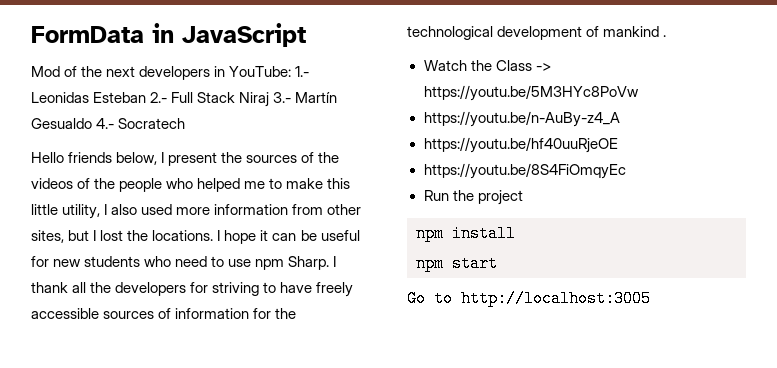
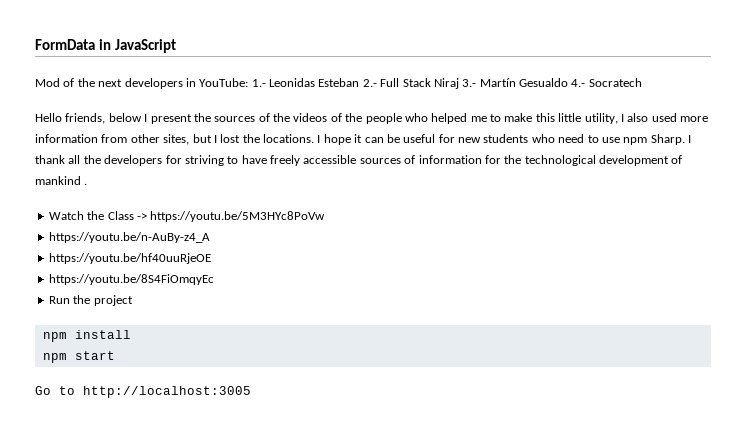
- Hello friends below, I present the sources of the videos of the people who helped me to make this little utility, I also used more information from other sites, but I lost the locations.
+ Hello friends, below I present the sources of the videos of the people who helped me to make this little utility, I also used more information from other sites, but I lost the locations.

